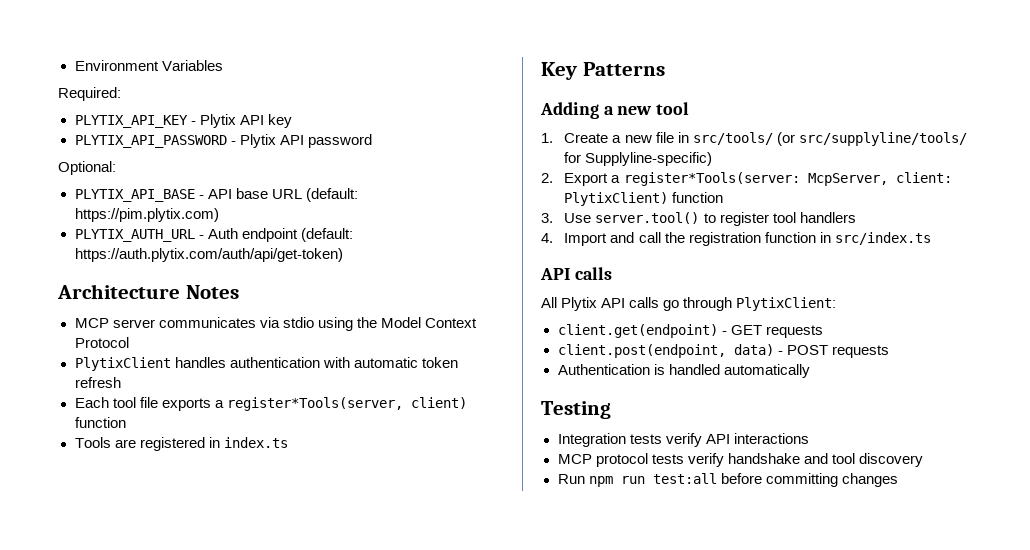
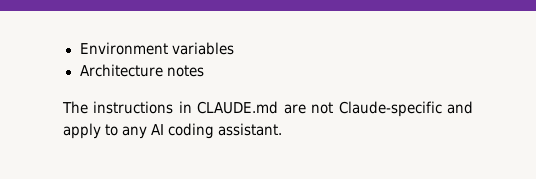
- Environment Variables
- Required:
- PLYTIX_API_KEY - Plytix API key
- PLYTIX_API_PASSWORD - Plytix API password
- Optional:
- PLYTIX_API_BASE - API base URL (default: https://pim.plytix.com)
- PLYTIX_AUTH_URL - Auth endpoint (default: https://auth.plytix.com/auth/api/get-token)
- Architecture Notes
- MCP server communicates via stdio using the Model Context Protocol
- PlytixClient handles authentication with automatic token refresh
- Each tool file exports a register*Tools(server, client) function
- Tools are registered in index.ts
- Key Patterns
- Adding a new tool
- 1. Create a new file in src/tools/ (or src/supplyline/tools/ for Supplyline-specific)
- 2. Export a register*Tools(server: McpServer, client: PlytixClient) function
- 3. Use server.tool() to register tool handlers
- 4. Import and call the registration function in src/index.ts
- API calls
- All Plytix API calls go through PlytixClient:
- client.get(endpoint) - GET requests
- client.post(endpoint, data) - POST requests
- Authentication is handled automatically
- Testing
- Integration tests verify API interactions
- MCP protocol tests verify handshake and tool discovery
- Run npm run test:all before committing changes
+ Environment variables
+ Architecture notes
+ The instructions in CLAUDE.md are not Claude-specific and apply to any AI coding assistant.

